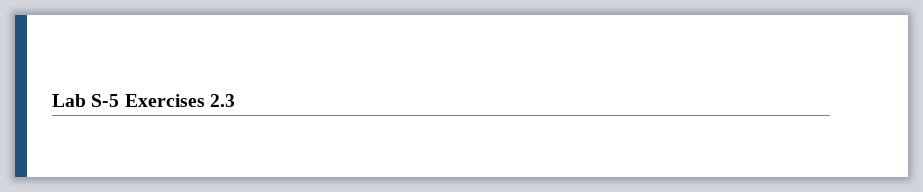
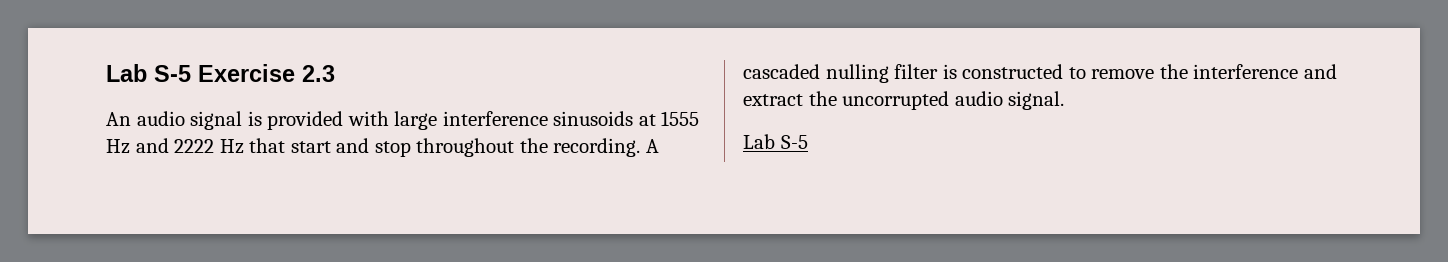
- Lab S-5 Exercises 2.3
+ Lab S-5 Exercise 2.3
+ An audio signal is provided with large interference sinusoids at 1555 Hz and 2222 Hz that start and stop throughout the recording. A cascaded nulling filter is constructed to remove the interference and extract the uncorrupted audio signal.
+ Lab S-5

